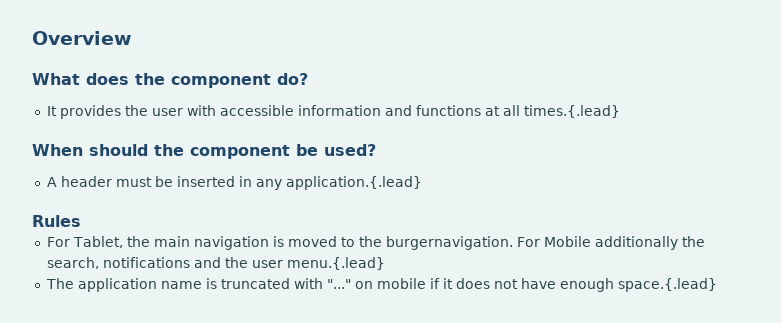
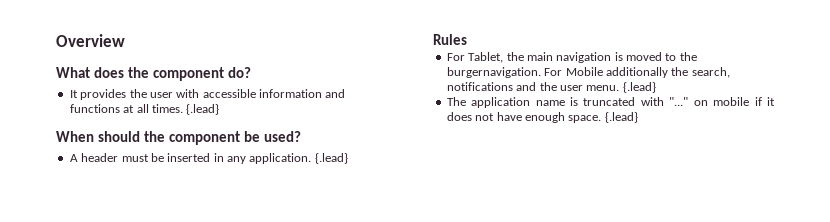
- It provides the user with accessible information and functions at all times.{.lead}
+ It provides the user with accessible information and functions at all times. {.lead}
- A header must be inserted in any application.{.lead}
+ A header must be inserted in any application. {.lead}
- For Mobile additionally the search, notifications and the user menu.{.lead}
+ For Mobile additionally the search, notifications and the user menu. {.lead}
- The application name is truncated with "..." on mobile if it does not have enough space.{.lead}
+ The application name is truncated with "..." on mobile if it does not have enough space. {.lead}

